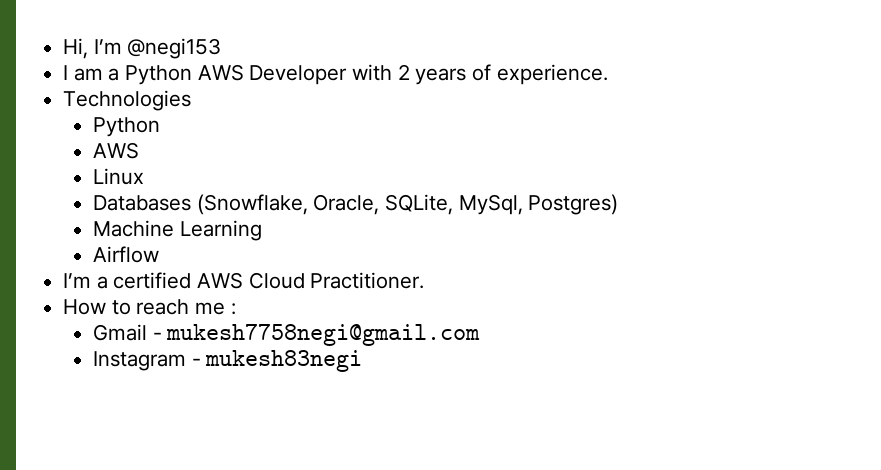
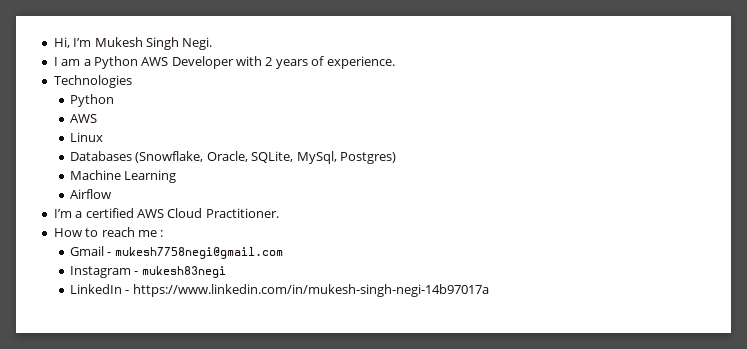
- Hi, I’m @negi153
+ Hi, I’m Mukesh Singh Negi.
+ LinkedIn - https://www.linkedin.com/in/mukesh-singh-negi-14b97017a

